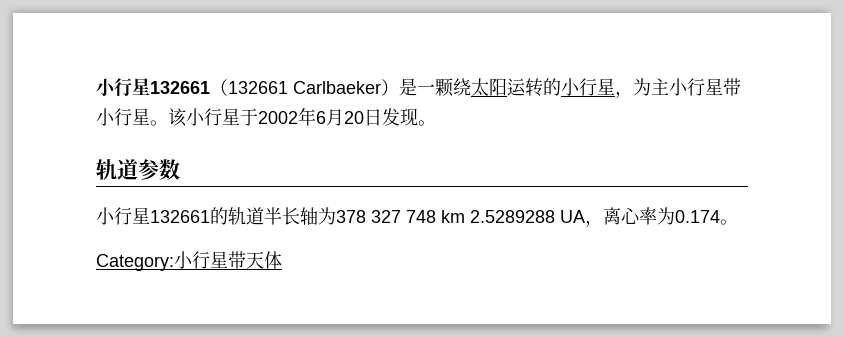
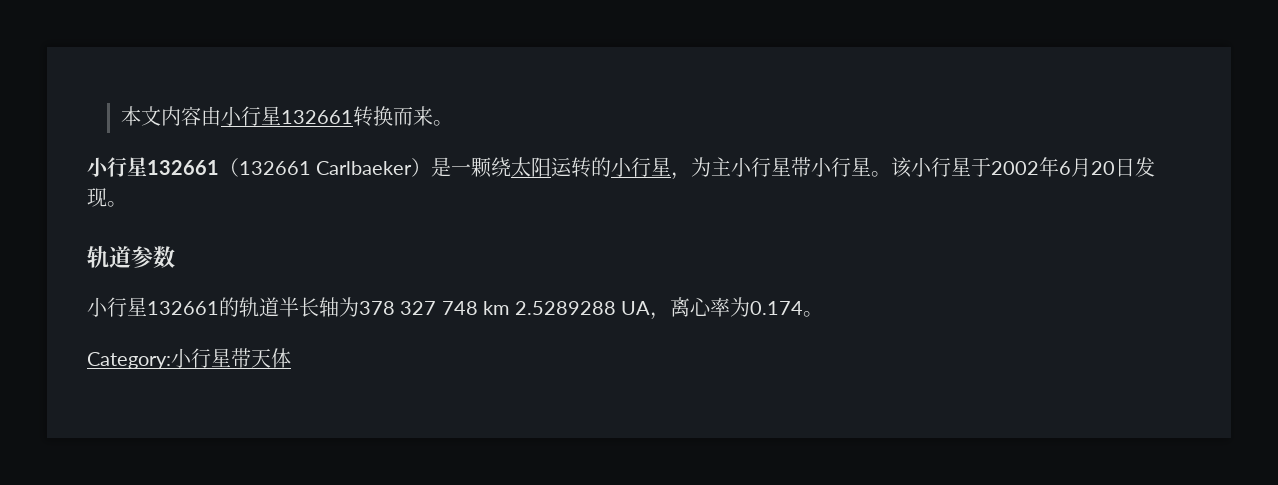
+ 本文内容由小行星132661转换而来。

